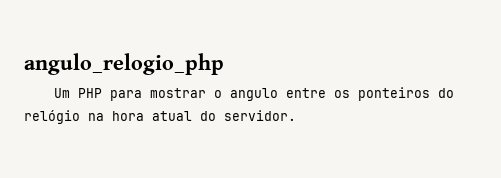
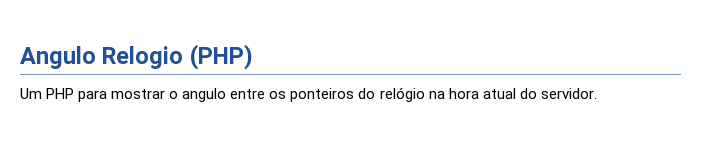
- angulo_relogio_php
+ Angulo Relogio (PHP)

